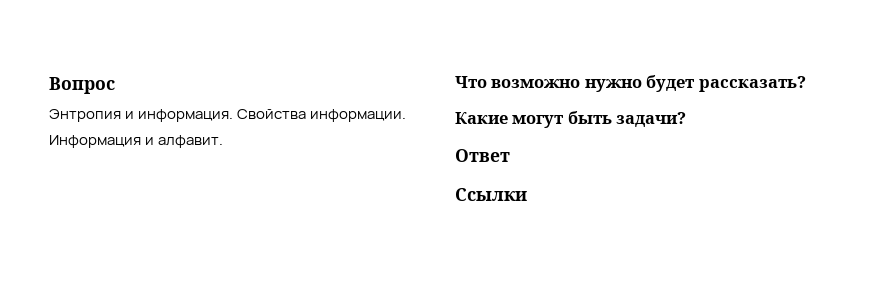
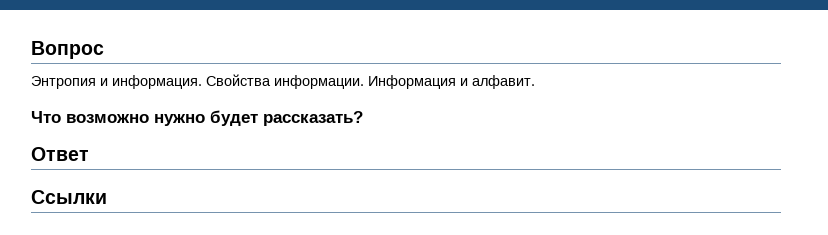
- Какие могут быть задачи?

